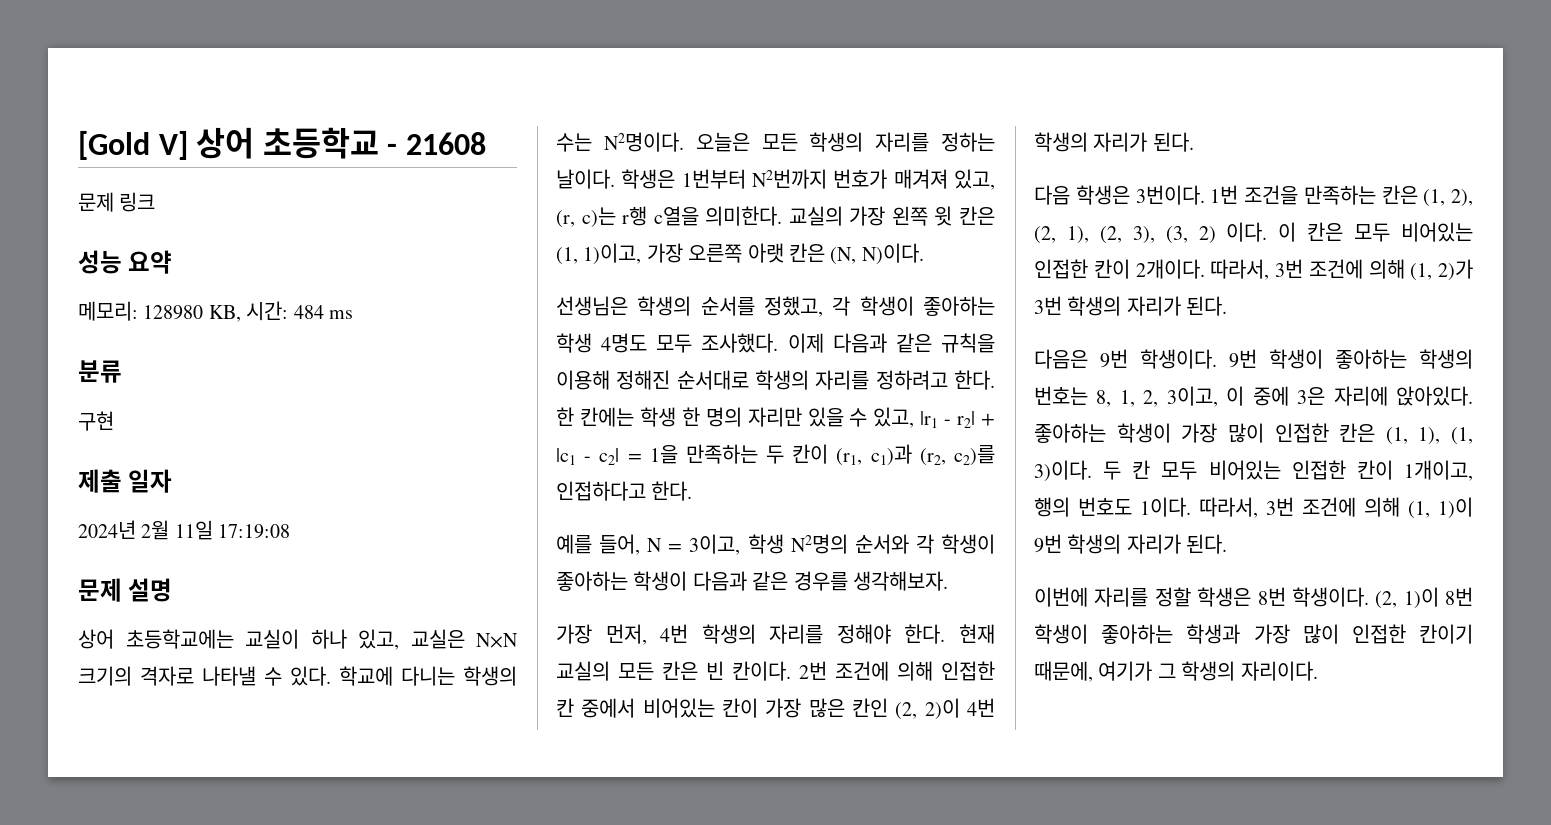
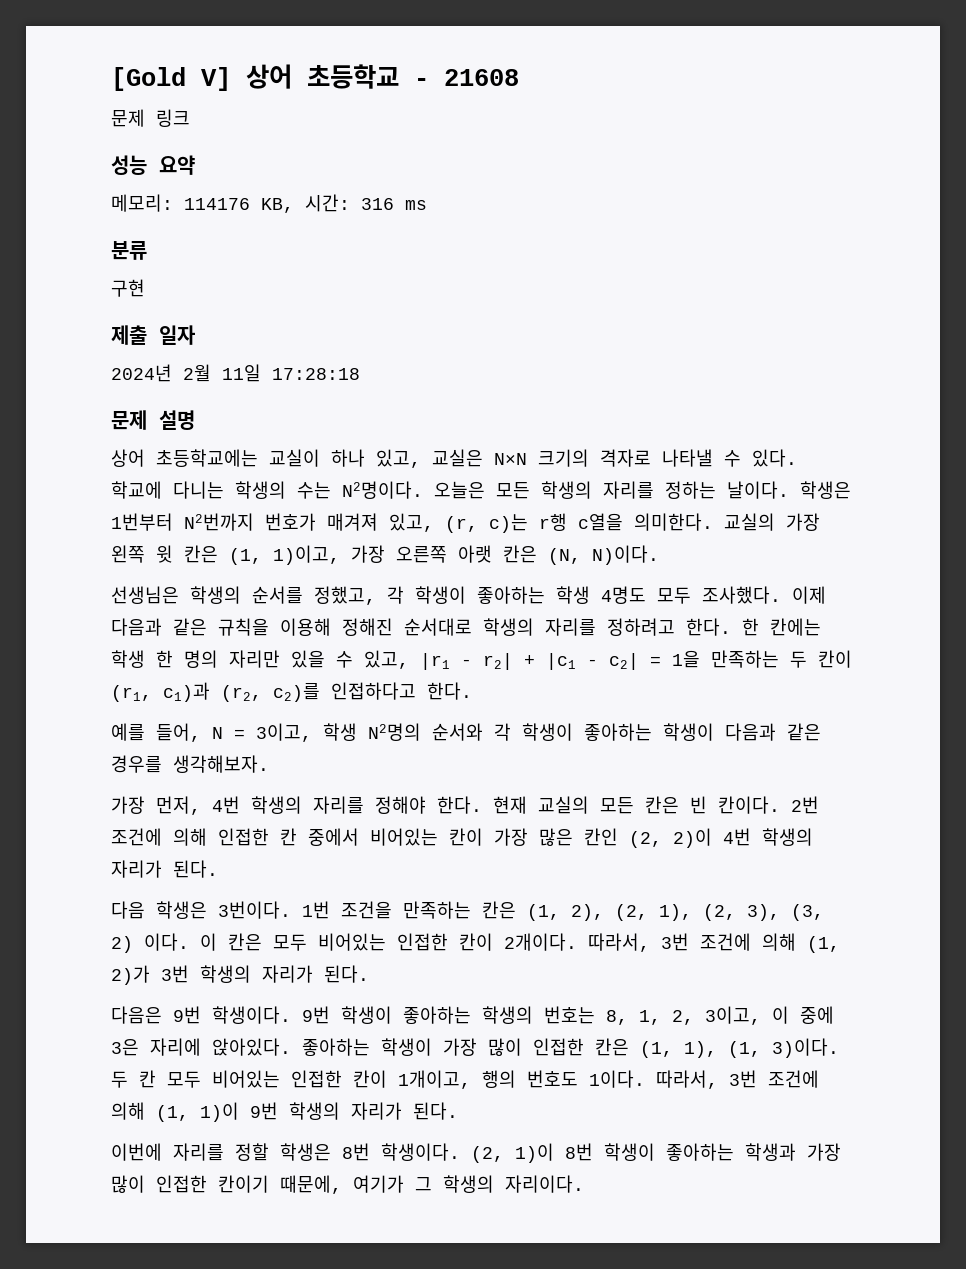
- 메모리: 128980 KB, 시간: 484 ms
+ 메모리: 114176 KB, 시간: 316 ms
- 2024년 2월 11일 17:19:08
+ 2024년 2월 11일 17:28:18

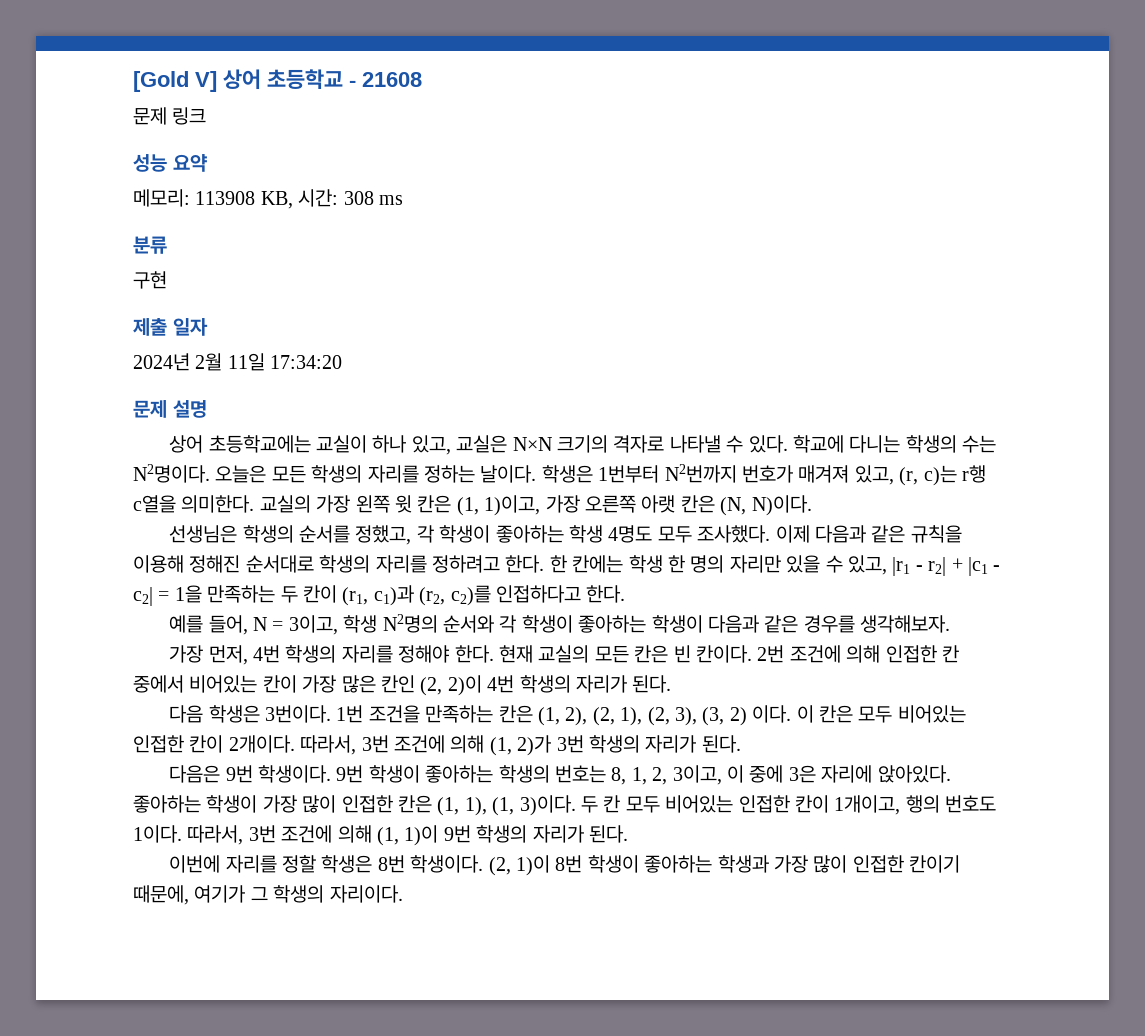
- 메모리: 114176 KB, 시간: 316 ms
+ 메모리: 113908 KB, 시간: 308 ms
- 2024년 2월 11일 17:28:18
+ 2024년 2월 11일 17:34:20

